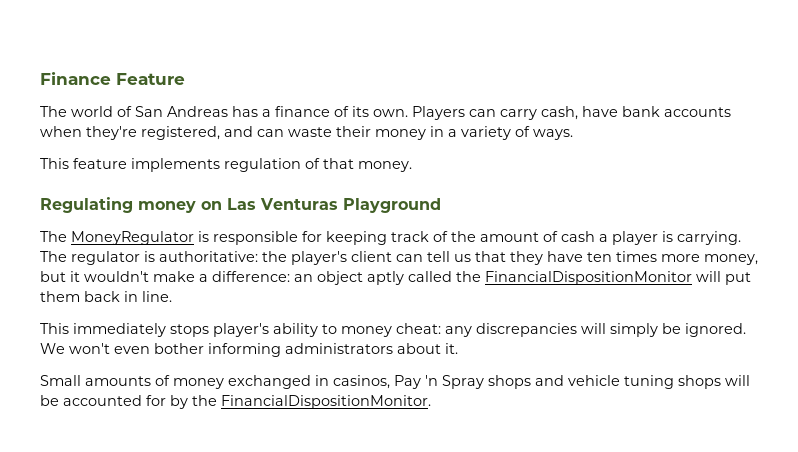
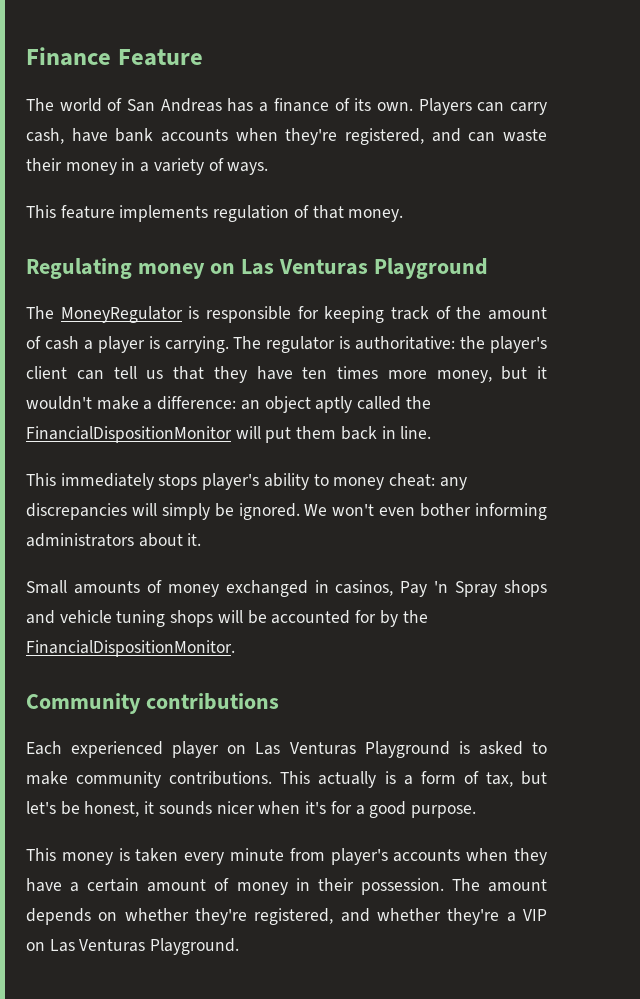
+ Community contributions
+ Each experienced player on Las Venturas Playground is asked to make community contributions. This actually is a form of tax, but let's be honest, it sounds nicer when it's for a good purpose.
+ This money is taken every minute from player's accounts when they have a certain amount of money in their possession. The amount depends on whether they're registered, and whether they're a VIP on Las Venturas Playground.

